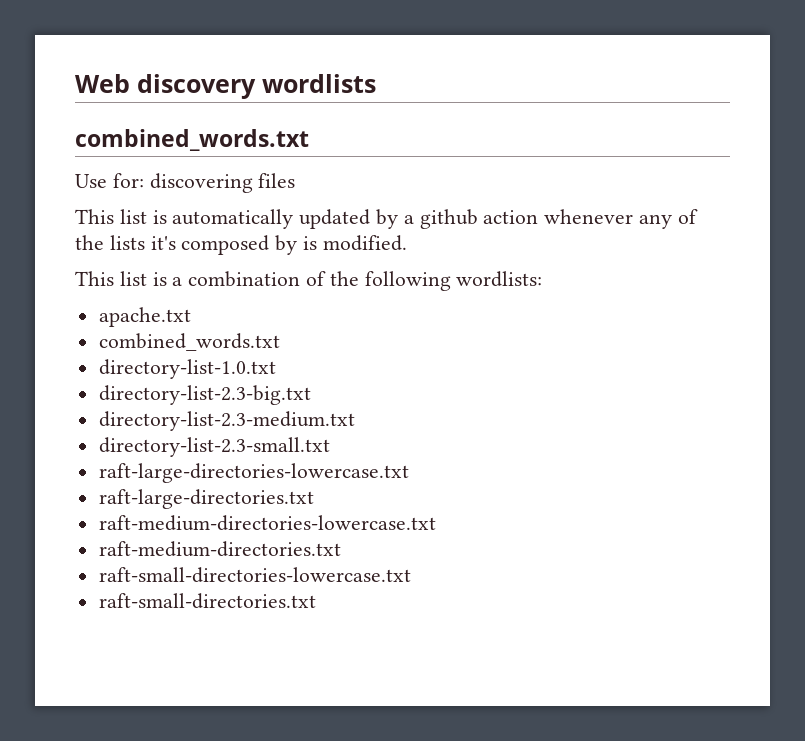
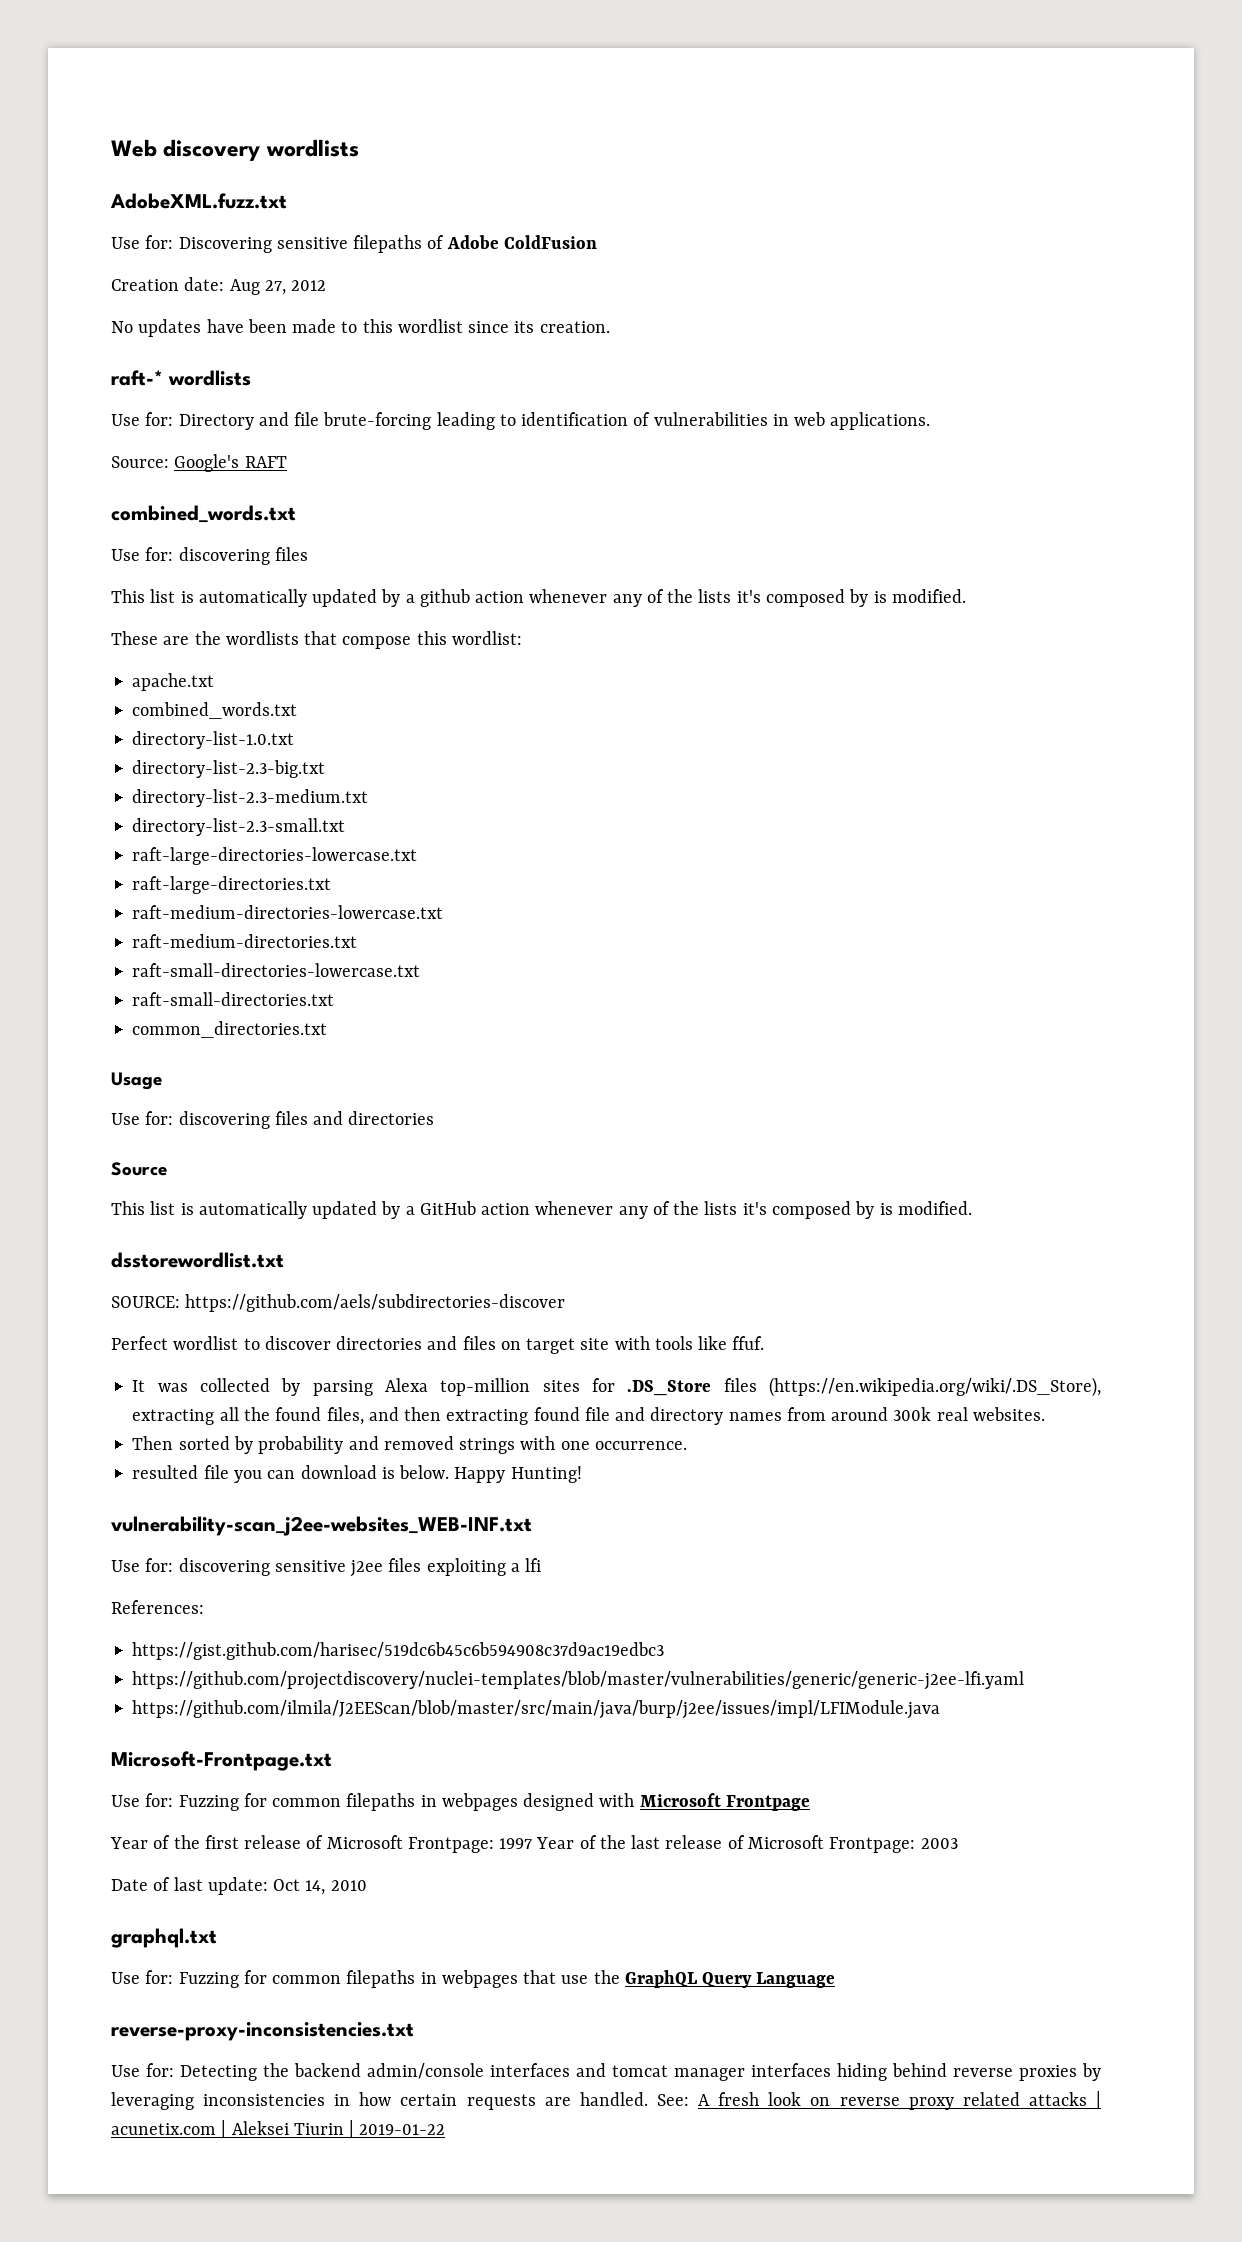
+ AdobeXML.fuzz.txt
+ Use for: Discovering sensitive filepaths of Adobe ColdFusion
+ Creation date: Aug 27, 2012
+ No updates have been made to this wordlist since its creation.
+ raft-* wordlists
+ Use for: Directory and file brute-forcing leading to identification of vulnerabilities in web applications.
+ Source: Google's RAFT
- This list is a combination of the following wordlists:
+ These are the wordlists that compose this wordlist:
+ common_directories.txt
+ Usage
+ Use for: discovering files and directories
+ Source
+ This list is automatically updated by a GitHub action whenever any of the lists it's composed by is modified.
+ dsstorewordlist.txt
+ SOURCE: https://github.com/aels/subdirectories-discover
+ Perfect wordlist to discover directories and files on target site with tools like ffuf.
+ It was collected by parsing Alexa top-million sites for .DS_Store files (https://en.wikipedia.org/wiki/.DS_Store), extracting all the found files, and then extracting found file and directory names from around 300k real websites.
+ Then sorted by probability and removed strings with one occurrence.
+ resulted file you can download is below. Happy Hunting!
+ vulnerability-scan_j2ee-websites_WEB-INF.txt
+ Use for: discovering sensitive j2ee files exploiting a lfi
+ References:
+ https://gist.github.com/harisec/519dc6b45c6b594908c37d9ac19edbc3
+ https://github.com/projectdiscovery/nuclei-templates/blob/master/vulnerabilities/generic/generic-j2ee-lfi.yaml
+ https://github.com/ilmila/J2EEScan/blob/master/src/main/java/burp/j2ee/issues/impl/LFIModule.java
+ Microsoft-Frontpage.txt
+ Use for: Fuzzing for common filepaths in webpages designed with Microsoft Frontpage
+ Year of the first release of Microsoft Frontpage: 1997 Year of the last release of Microsoft Frontpage: 2003
+ Date of last update: Oct 14, 2010
+ graphql.txt
+ Use for: Fuzzing for common filepaths in webpages that use the GraphQL Query Language
+ reverse-proxy-inconsistencies.txt
+ Use for: Detecting the backend admin/console interfaces and tomcat manager interfaces hiding behind reverse proxies by leveraging inconsistencies in how certain requests are handled. See: A fresh look on reverse proxy related attacks | acunetix.com | Aleksei Tiurin | 2019-01-22

